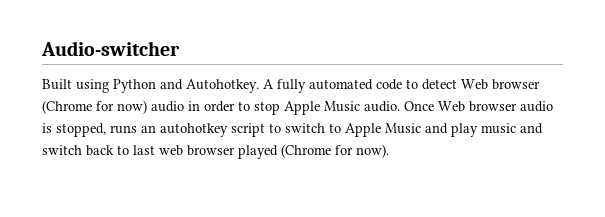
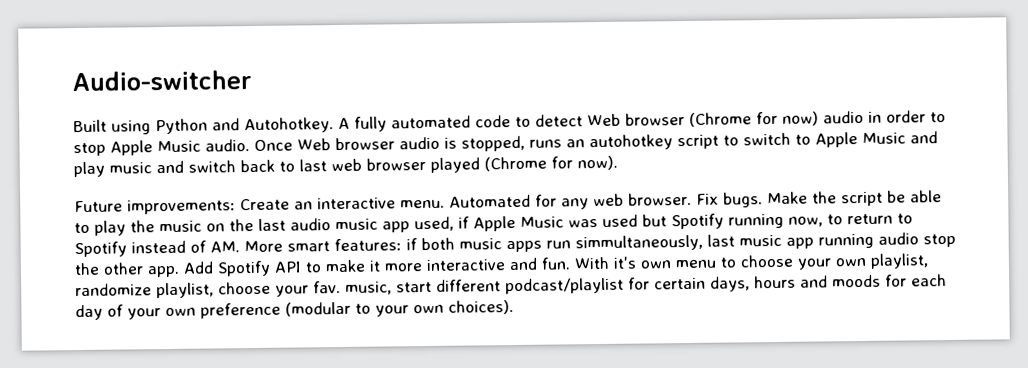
+ Future improvements: Create an interactive menu. Automated for any web browser. Fix bugs. Make the script be able to play the music on the last audio music app used, if Apple Music was used but Spotify running now, to return to Spotify instead of AM. More smart features: if both music apps run simmultaneously, last music app running audio stop the other app. Add Spotify API to make it more interactive and fun. With it's own menu to choose your own playlist, randomize playlist, choose your fav. music, start different podcast/playlist for certain days, hours and moods for each day of your own preference (modular to your own choices).

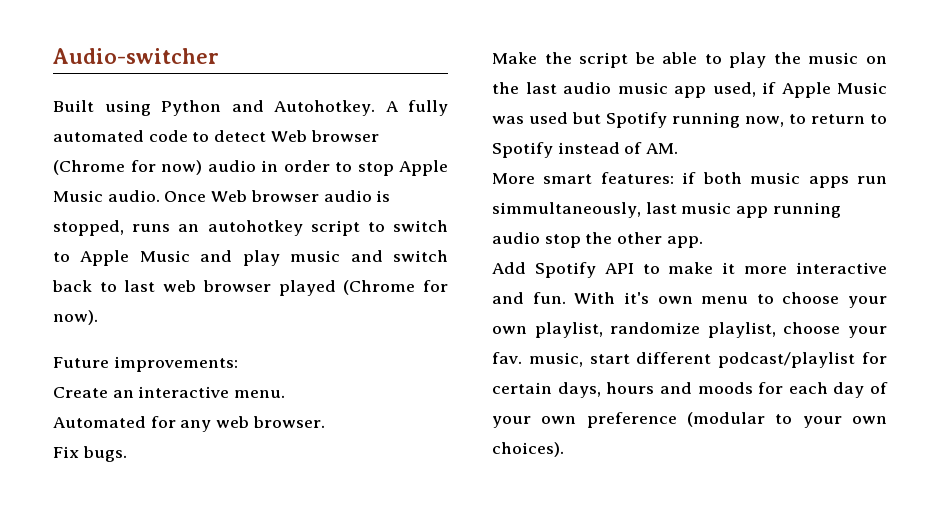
- Future improvements: Create an interactive menu. Automated for any web browser. Fix bugs. Make the script be able to play the music on the last audio music app used, if Apple Music was used but Spotify running now, to return to Spotify instead of AM. More smart features:
+ Future improvements:
+ Create an interactive menu.
+ Automated for any web browser.
+ Fix bugs.
+ Make the script be able to play the music on the last audio music app used, if Apple Music was used but Spotify running now, to return to Spotify instead of AM.
+ More smart features:
- if both music apps run simmultaneously, last music app running audio stop the other app. Add Spotify API to make it more interactive and fun.
+ if both music apps run simmultaneously, last music app running audio stop the other app.
+ Add Spotify API to make it more interactive and fun.

